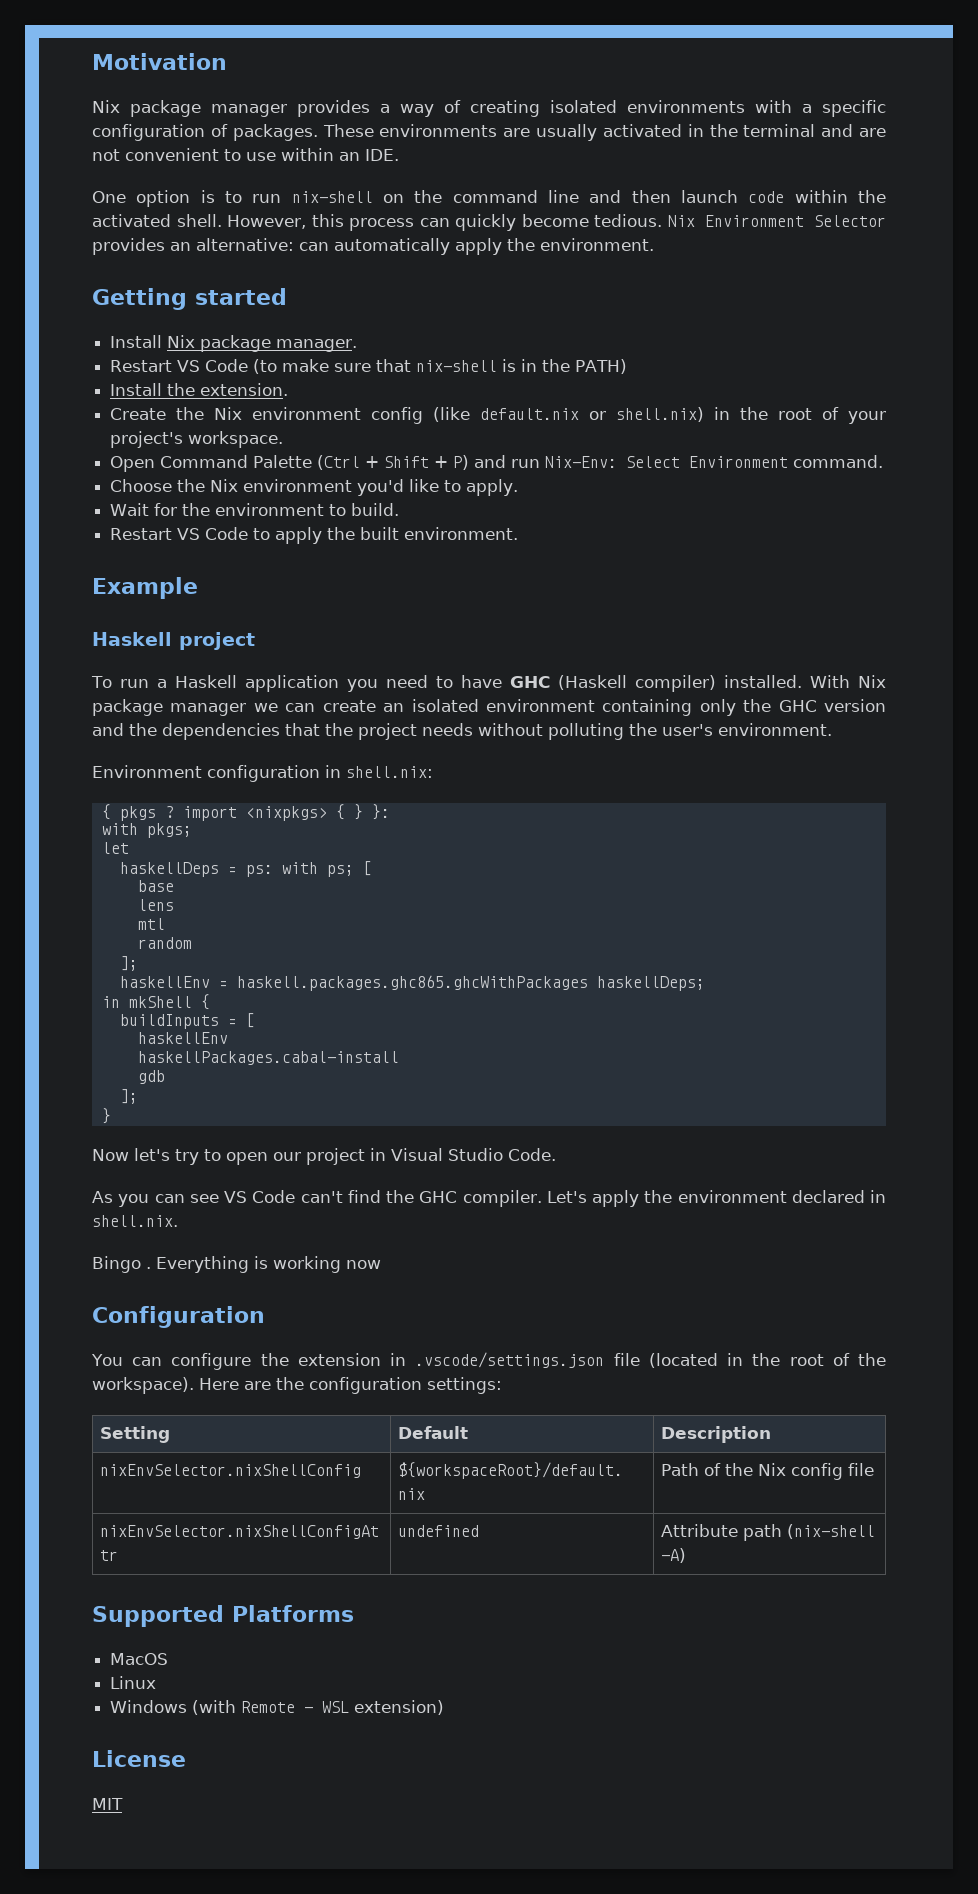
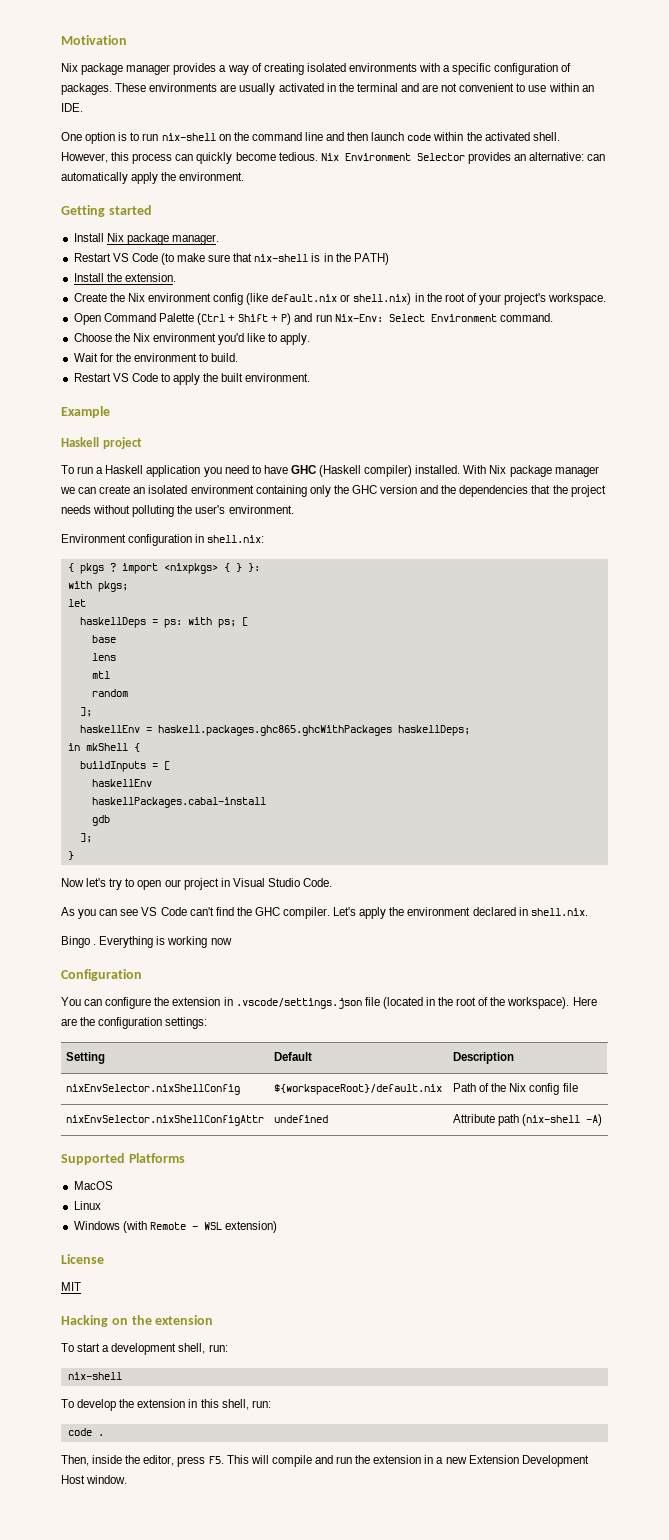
+ Hacking on the extension
+ To start a development shell, run:
+ nix-shell
+ To develop the extension in this shell, run:
+ code .
+ Then, inside the editor, press F5. This will compile and run the extension in a new Extension Development Host window.

